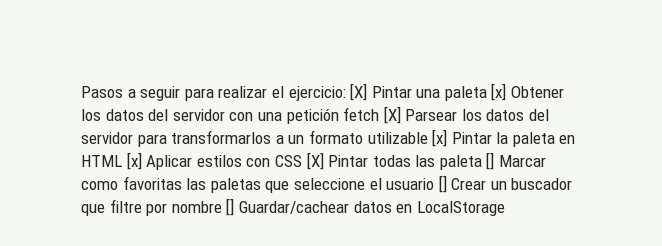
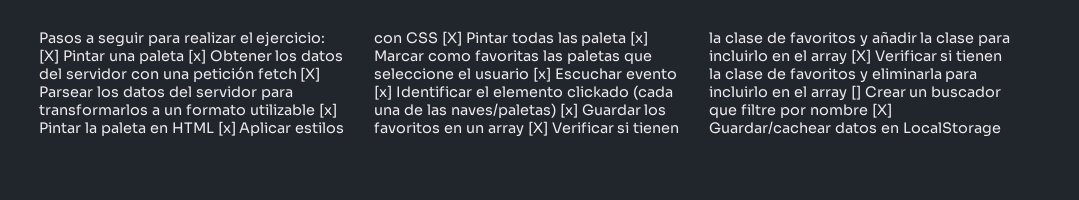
- [X] Pintar una paleta [x] Obtener los datos del servidor con una petición fetch [X] Parsear los datos del servidor para transformarlos a un formato utilizable [x] Pintar la paleta en HTML [x] Aplicar estilos con CSS [X] Pintar todas las paleta [] Marcar como favoritas las paletas que seleccione el usuario [] Crear un buscador que filtre por nombre [] Guardar/cachear datos en LocalStorage
+ [X] Pintar una paleta [x] Obtener los datos del servidor con una petición fetch [X] Parsear los datos del servidor para transformarlos a un formato utilizable [x] Pintar la paleta en HTML [x] Aplicar estilos con CSS [X] Pintar todas las paleta [x] Marcar como favoritas las paletas que seleccione el usuario [x] Escuchar evento [x] Identificar el elemento clickado (cada una de las naves/paletas) [x] Guardar los favoritos en un array [X] Verificar si tienen la clase de favoritos y añadir la clase para incluirlo en el array [X] Verificar si tienen la clase de favoritos y eliminarla para incluirlo en el array [] Crear un buscador que filtre por nombre [X] Guardar/cachear datos en LocalStorage

